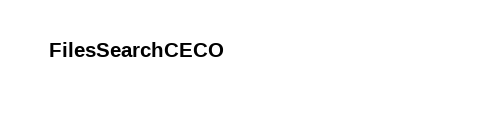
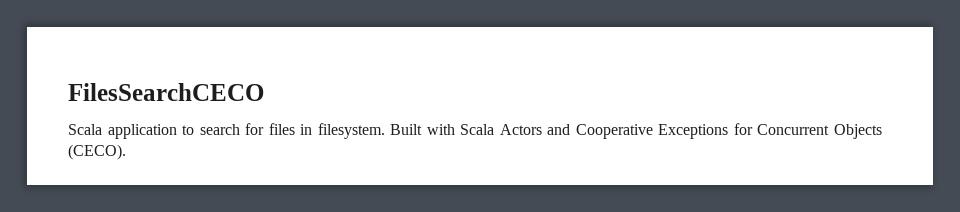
+ Scala application to search for files in filesystem. Built with Scala Actors and Cooperative Exceptions for Concurrent Objects (CECO).

